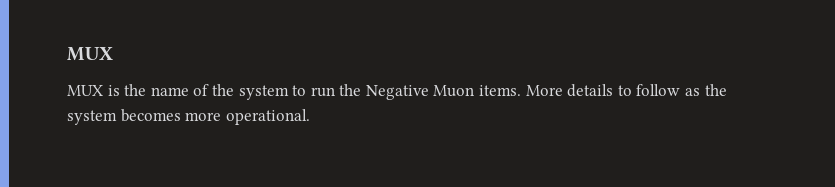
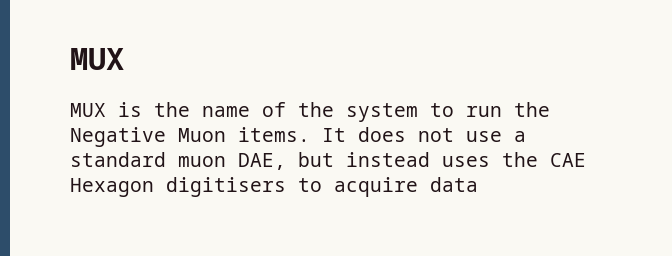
- More details to follow as the system becomes more operational.
+ It does not use a standard muon DAE, but instead uses the CAE Hexagon digitisers to acquire data

